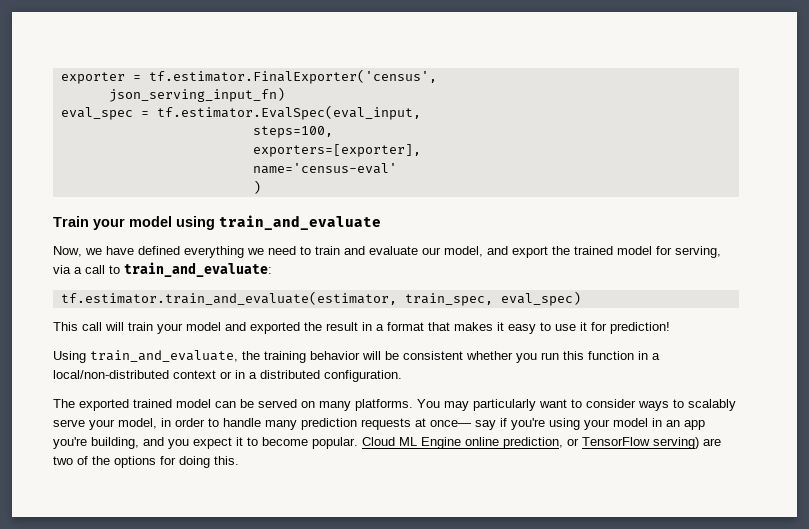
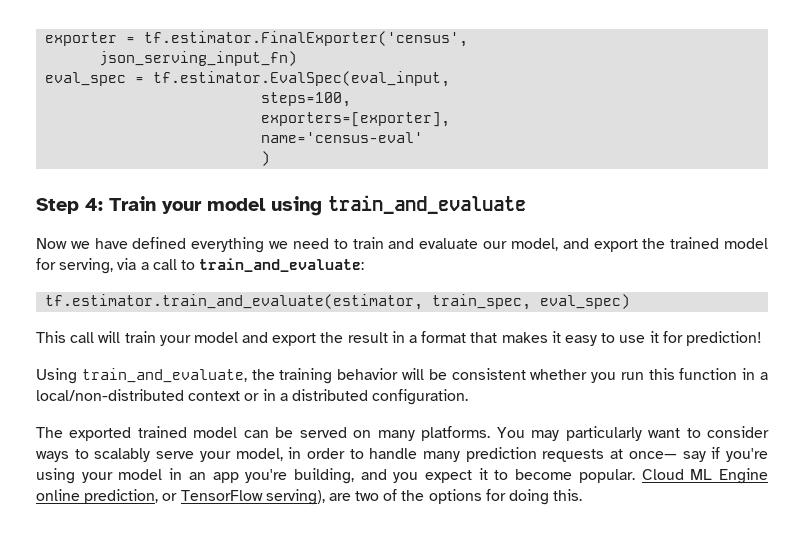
- Train your model using train_and_evaluate
+ Step 4: Train your model using train_and_evaluate
- Now, we have defined everything we need to train and evaluate our model, and export the trained model for serving, via a call to train_and_evaluate:
+ Now we have defined everything we need to train and evaluate our model, and export the trained model for serving, via a call to train_and_evaluate:
- This call will train your model and exported the result in a format that makes it easy to use it for prediction!
+ This call will train your model and export the result in a format that makes it easy to use it for prediction!
- Cloud ML Engine online prediction, or TensorFlow serving) are two of the options for doing this.
+ Cloud ML Engine online prediction, or TensorFlow serving), are two of the options for doing this.

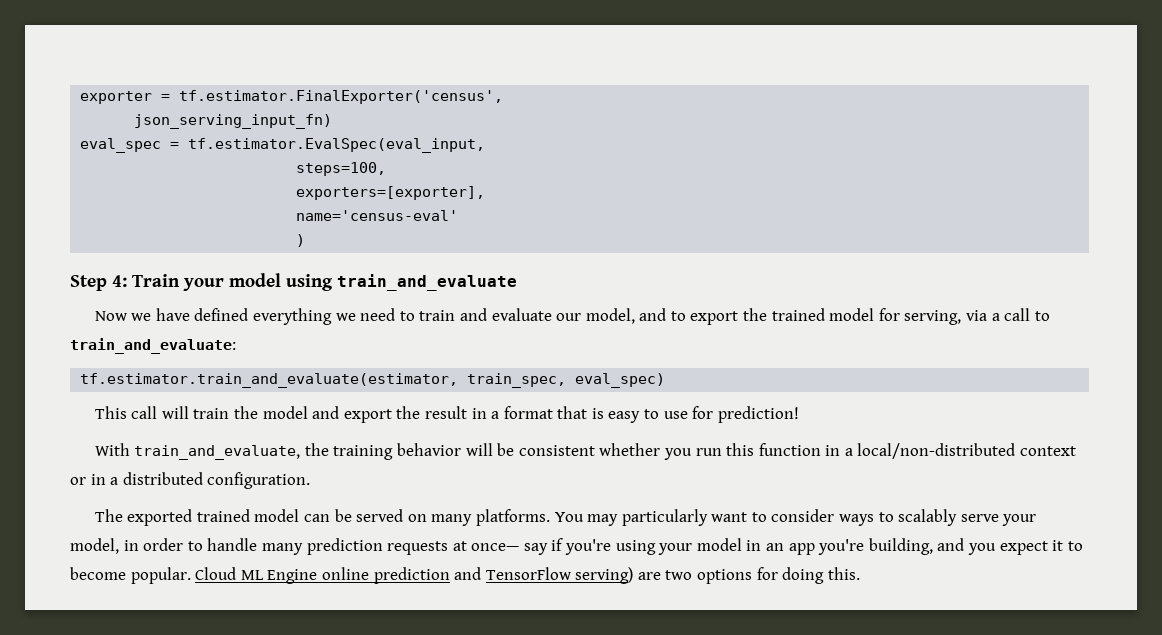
- Now we have defined everything we need to train and evaluate our model, and export the trained model for serving, via a call to train_and_evaluate:
+ Now we have defined everything we need to train and evaluate our model, and to export the trained model for serving, via a call to train_and_evaluate:
- This call will train your model and export the result in a format that makes it easy to use it for prediction!
+ This call will train the model and export the result in a format that is easy to use for prediction!
- Using train_and_evaluate, the training behavior will be consistent whether you run this function in a local/non-distributed context or in a distributed configuration.
+ With train_and_evaluate, the training behavior will be consistent whether you run this function in a local/non-distributed context or in a distributed configuration.
- Cloud ML Engine online prediction, or TensorFlow serving), are two of the options for doing this.
+ Cloud ML Engine online prediction and TensorFlow serving) are two options for doing this.

